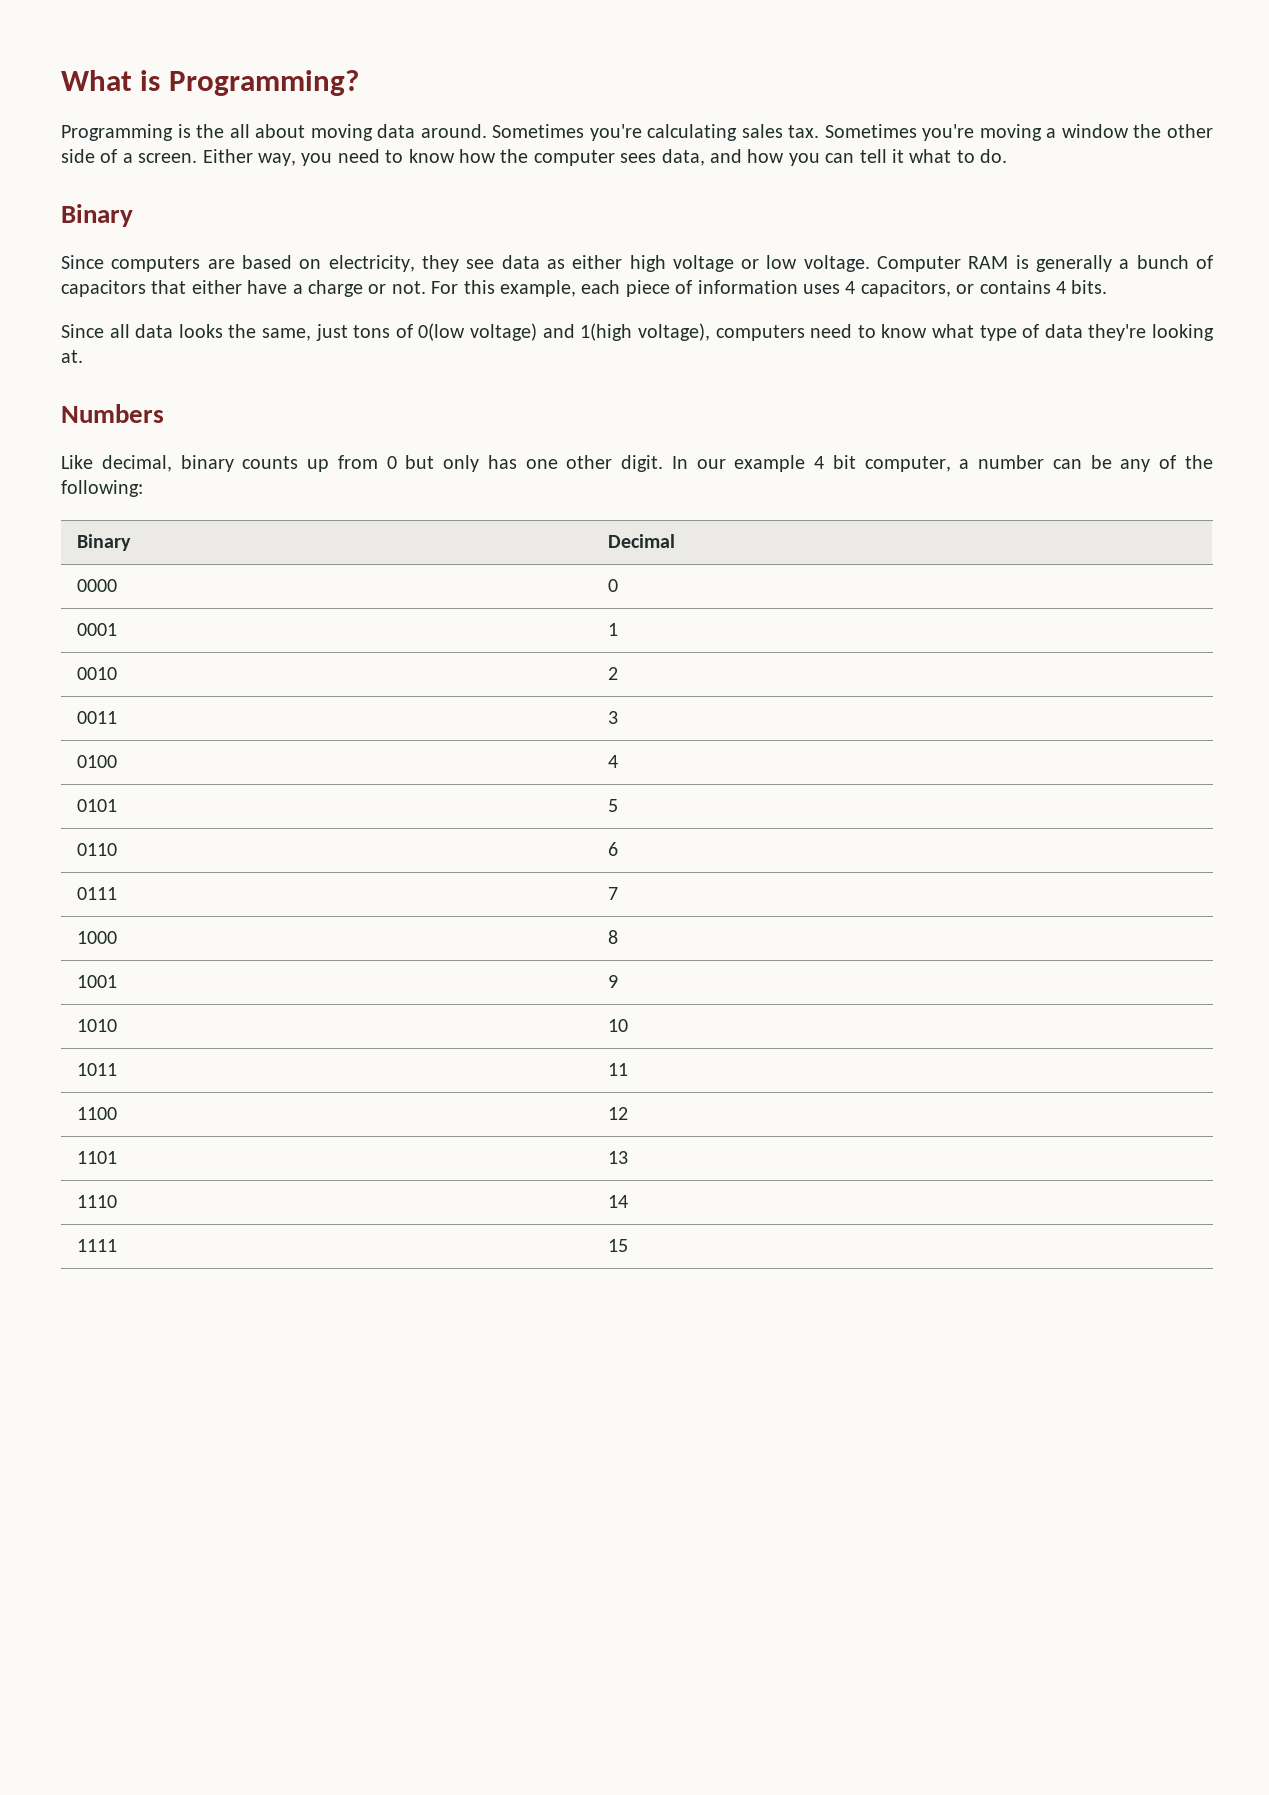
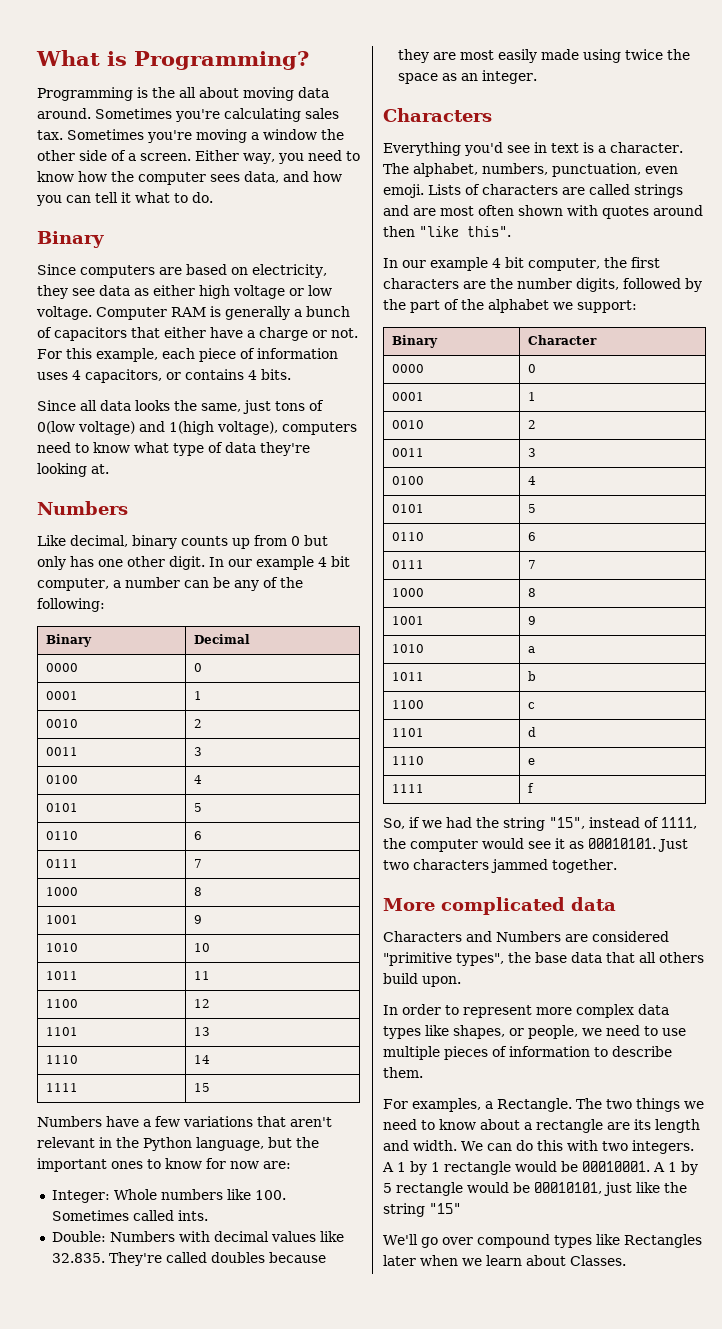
+ Numbers have a few variations that aren't relevant in the Python language, but the important ones to know for now are:
+ Integer: Whole numbers like 100. Sometimes called ints.
+ Double: Numbers with decimal values like 32.835. They're called doubles because they are most easily made using twice the space as an integer.
+ Characters
+ Everything you'd see in text is a character. The alphabet, numbers, punctuation, even emoji. Lists of characters are called strings and are most often shown with quotes around then "like this".
+ In our example 4 bit computer, the first characters are the number digits, followed by the part of the alphabet we support:
+ Binary | Character
+ 0000 | 0
+ 0001 | 1
+ 0010 | 2
+ 0011 | 3
+ 0100 | 4
+ 0101 | 5
+ 0110 | 6
+ 0111 | 7
+ 1000 | 8
+ 1001 | 9
+ 1010 | a
+ 1011 | b
+ 1100 | c
+ 1101 | d
+ 1110 | e
+ 1111 | f
+ So, if we had the string "15", instead of 1111, the computer would see it as 00010101. Just two characters jammed together.
+ More complicated data
+ Characters and Numbers are considered "primitive types", the base data that all others build upon.
+ In order to represent more complex data types like shapes, or people, we need to use multiple pieces of information to describe them.
+ For examples, a Rectangle. The two things we need to know about a rectangle are its length and width. We can do this with two integers. A 1 by 1 rectangle would be 00010001. A 1 by 5 rectangle would be 00010101, just like the string "15"
+ We'll go over compound types like Rectangles later when we learn about Classes.

